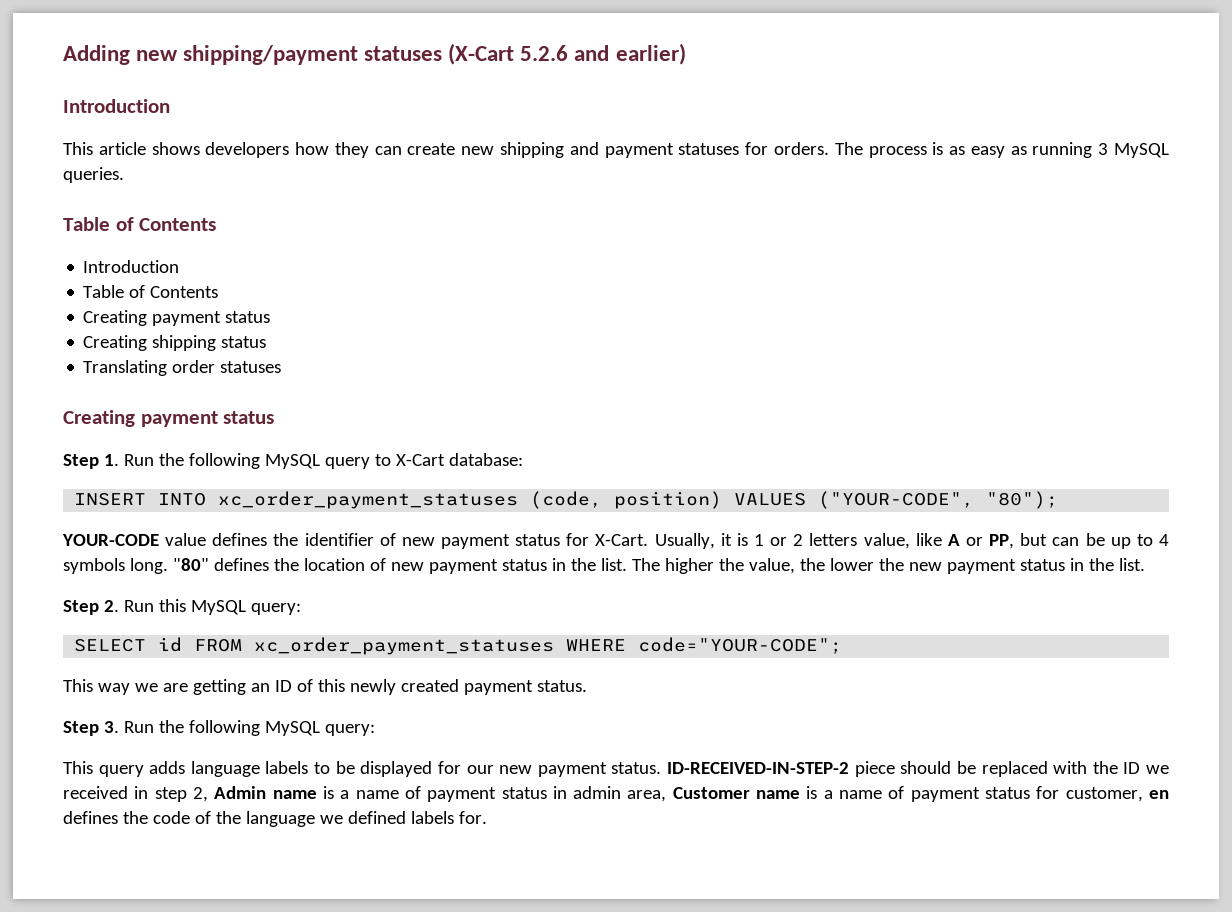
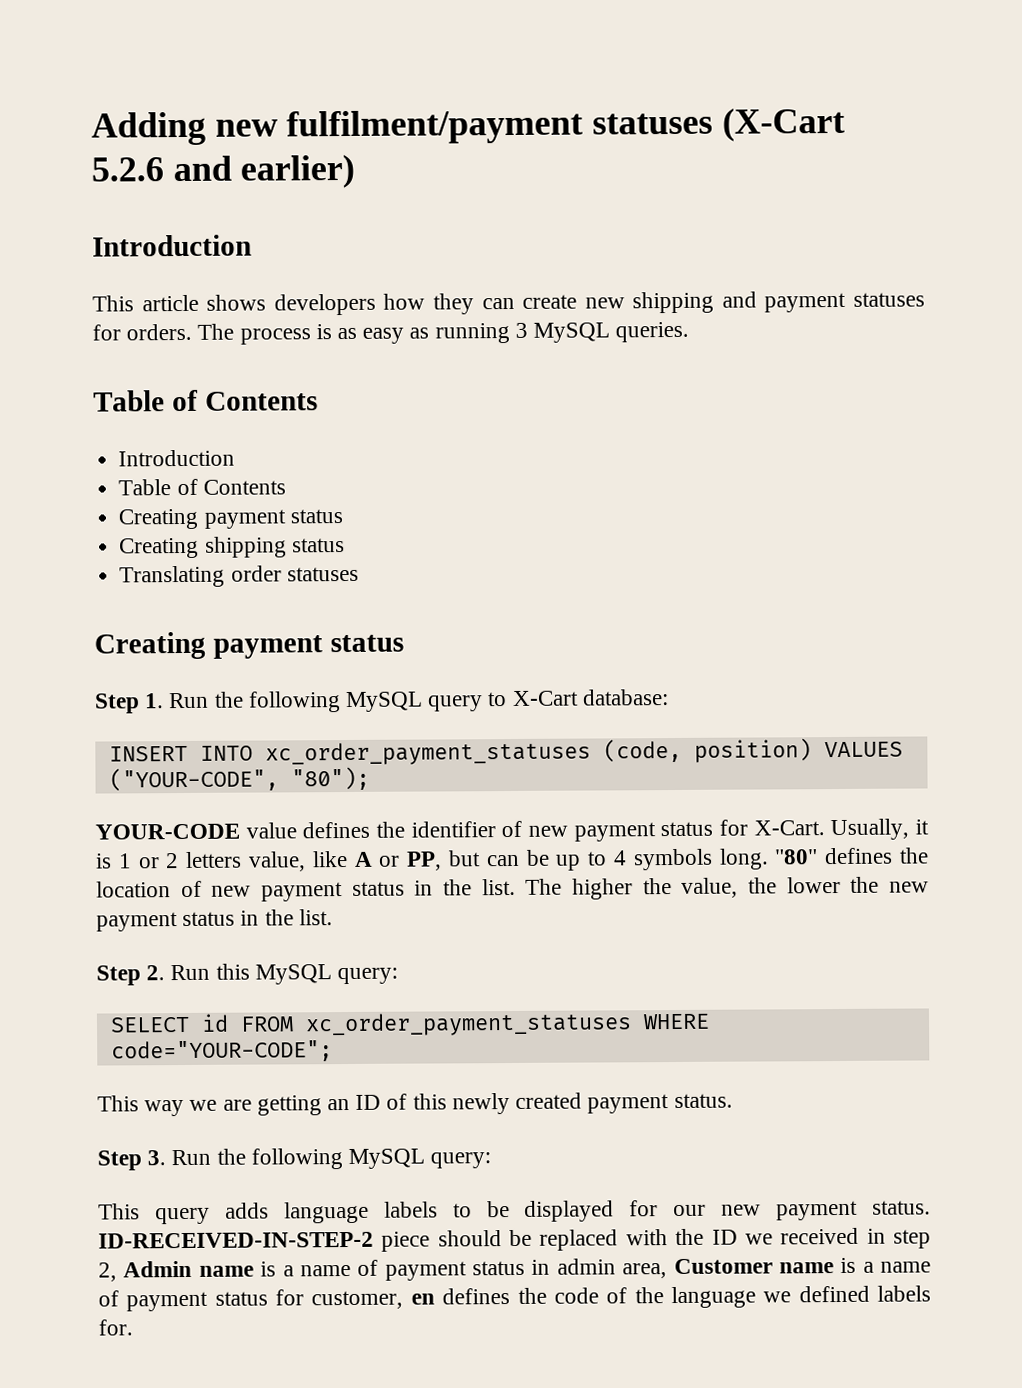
- Adding new shipping/payment statuses (X-Cart 5.2.6 and earlier)
+ Adding new fulfilment/payment statuses (X-Cart 5.2.6 and earlier)

